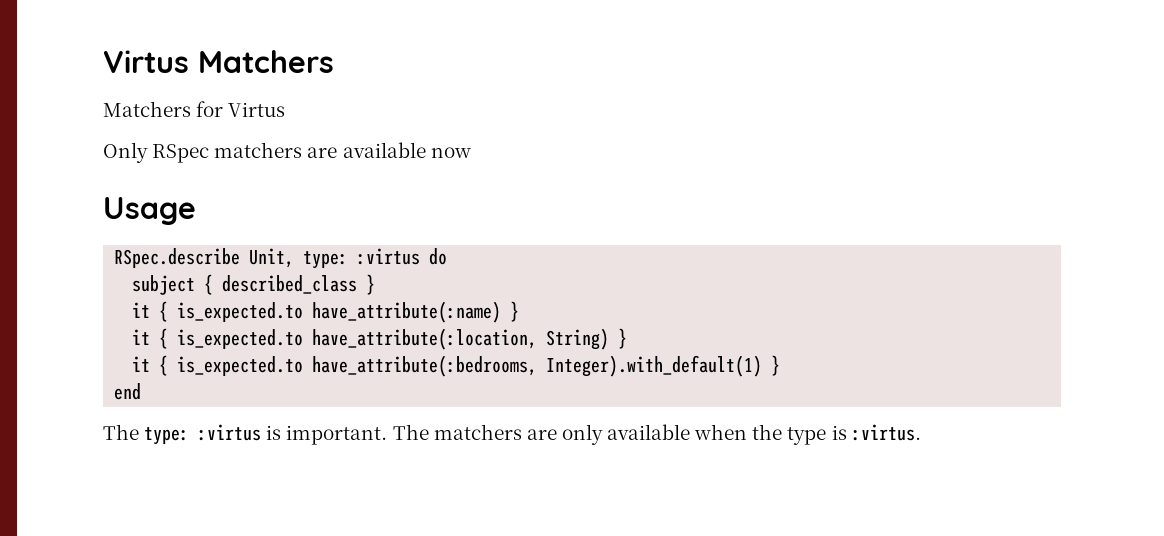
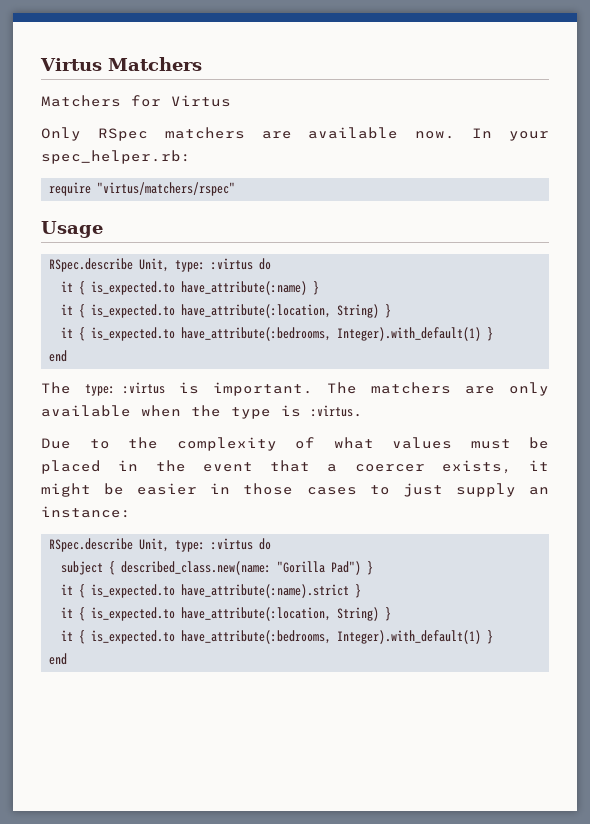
- Only RSpec matchers are available now
+ Only RSpec matchers are available now. In your spec_helper.rb:
+ require "virtus/matchers/rspec"
- subject { described_class }
+ Due to the complexity of what values must be placed in the event that a coercer exists, it might be easier in those cases to just supply an instance:
+ RSpec.describe Unit, type: :virtus do
+ subject { described_class.new(name: "Gorilla Pad") }
+ it { is_expected.to have_attribute(:name).strict }
+ it { is_expected.to have_attribute(:location, String) }
+ it { is_expected.to have_attribute(:bedrooms, Integer).with_default(1) }
+ end

